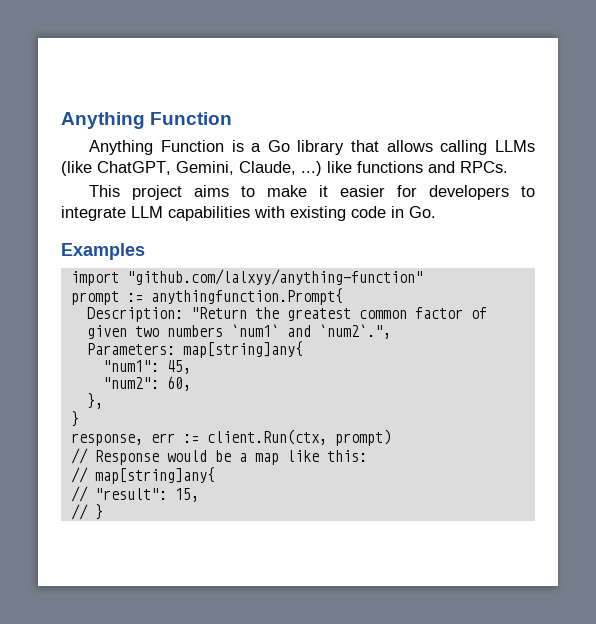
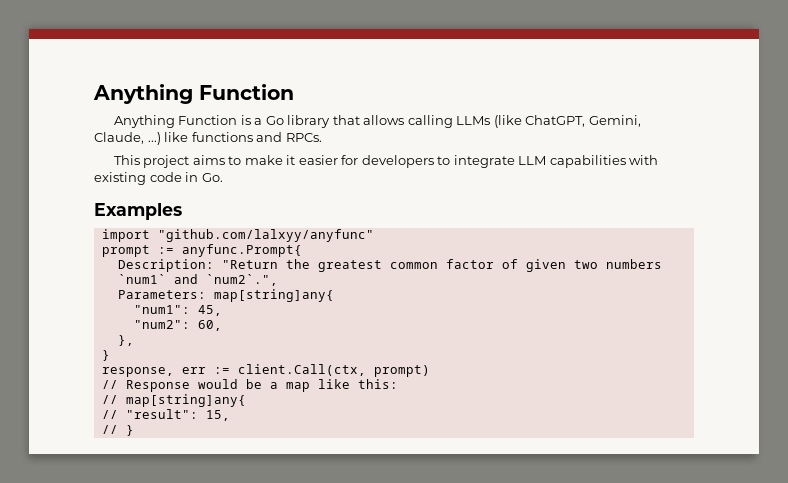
- import "github.com/lalxyy/anything-function"
+ import "github.com/lalxyy/anyfunc"
- prompt := anythingfunction.Prompt{
+ prompt := anyfunc.Prompt{
- response, err := client.Run(ctx, prompt)
+ response, err := client.Call(ctx, prompt)

